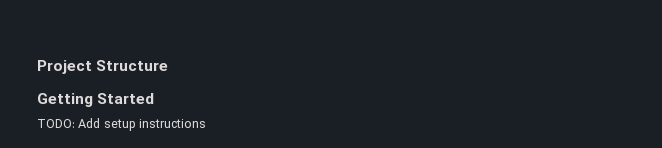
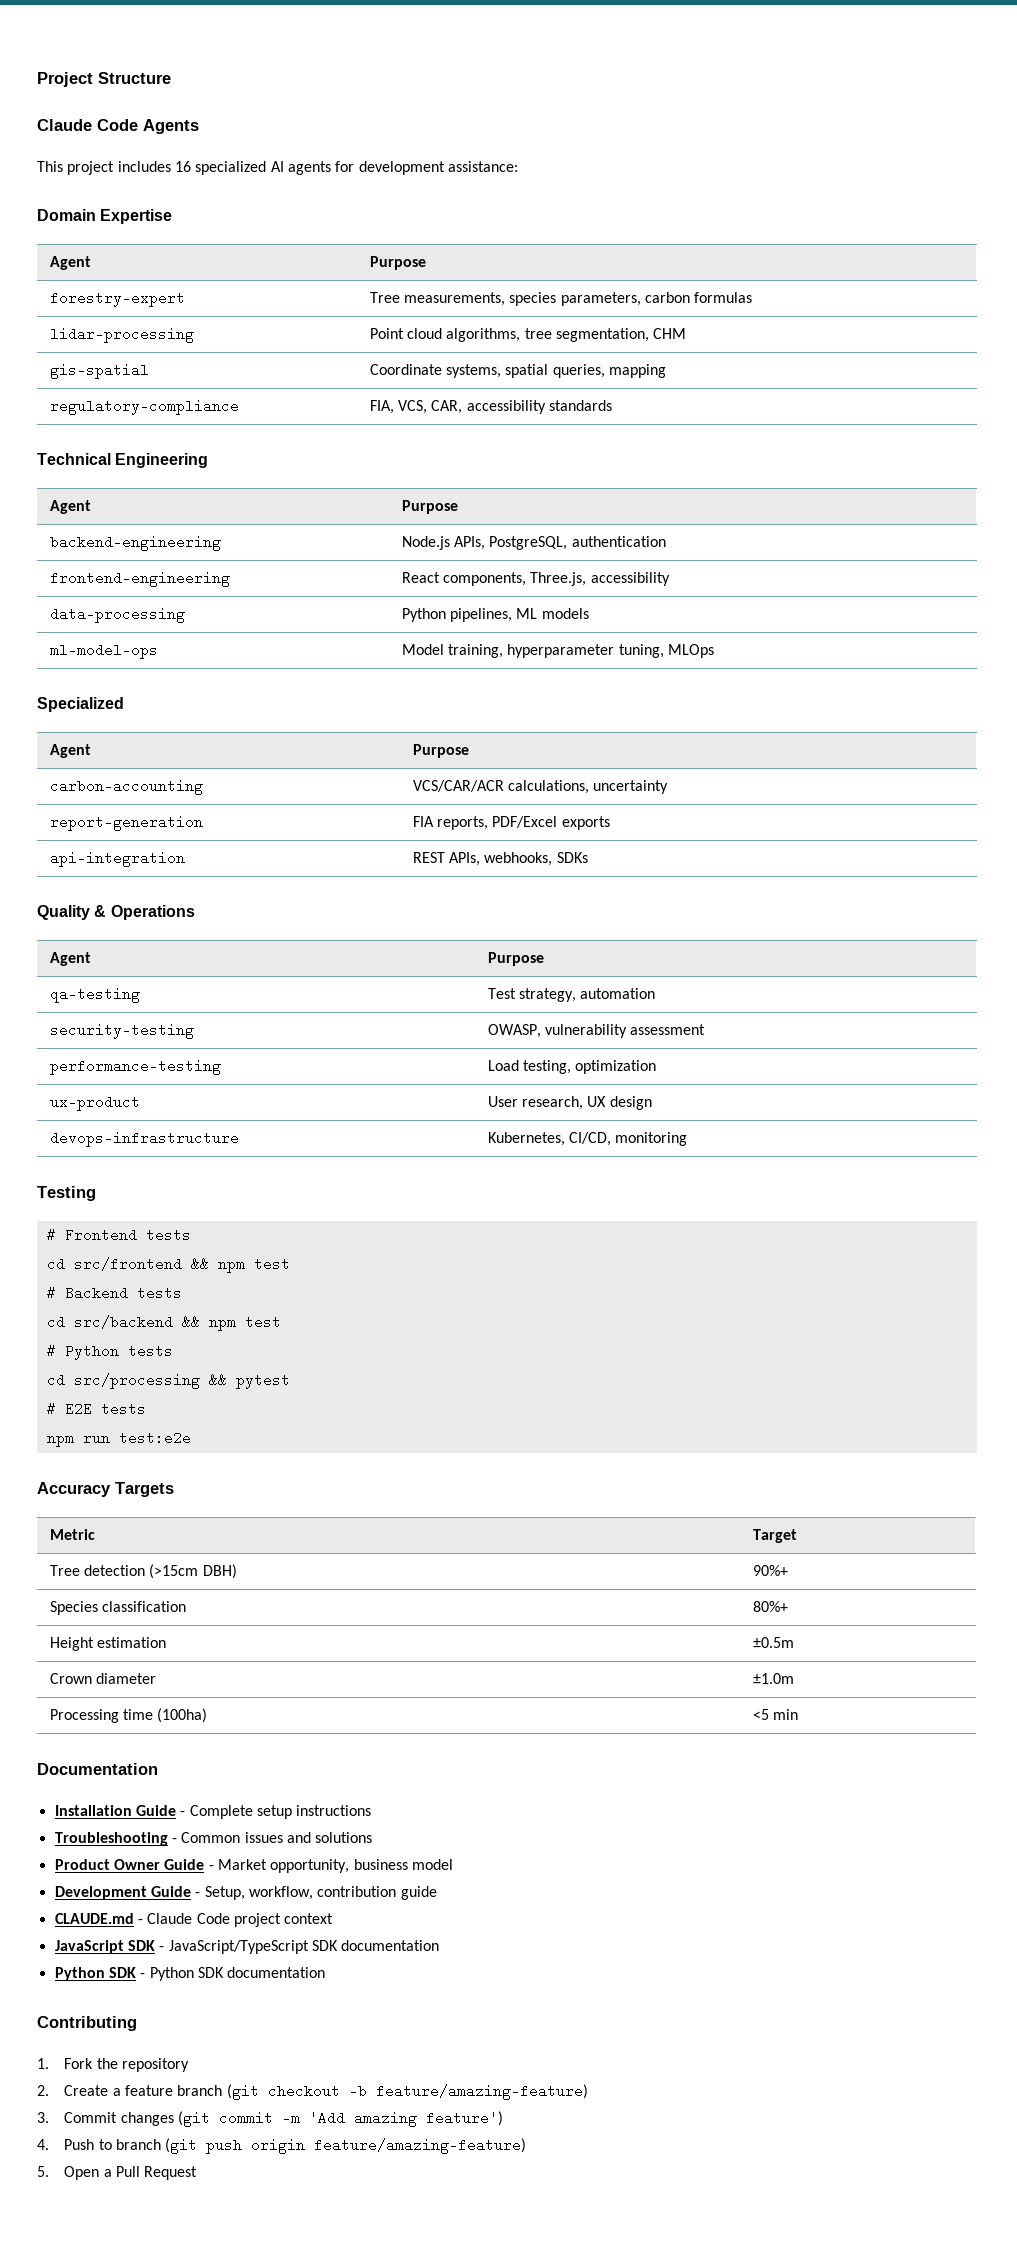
- Getting Started
- TODO: Add setup instructions
+ Claude Code Agents
+ This project includes 16 specialized AI agents for development assistance:
+ Domain Expertise
+ Agent | Purpose
+ forestry-expert | Tree measurements, species parameters, carbon formulas
+ lidar-processing | Point cloud algorithms, tree segmentation, CHM
+ gis-spatial | Coordinate systems, spatial queries, mapping
+ regulatory-compliance | FIA, VCS, CAR, accessibility standards
+ Technical Engineering
+ Agent | Purpose
+ backend-engineering | Node.js APIs, PostgreSQL, authentication
+ frontend-engineering | React components, Three.js, accessibility
+ data-processing | Python pipelines, ML models
+ ml-model-ops | Model training, hyperparameter tuning, MLOps
+ Specialized
+ Agent | Purpose
+ carbon-accounting | VCS/CAR/ACR calculations, uncertainty
+ report-generation | FIA reports, PDF/Excel exports
+ api-integration | REST APIs, webhooks, SDKs
+ Quality & Operations
+ Agent | Purpose
+ qa-testing | Test strategy, automation
+ security-testing | OWASP, vulnerability assessment
+ performance-testing | Load testing, optimization
+ ux-product | User research, UX design
+ devops-infrastructure | Kubernetes, CI/CD, monitoring
+ Testing
+ # Frontend tests
+ cd src/frontend && npm test
+ # Backend tests
+ cd src/backend && npm test
+ # Python tests
+ cd src/processing && pytest
+ # E2E tests
+ npm run test:e2e
+ Accuracy Targets
+ Metric | Target
+ Tree detection (>15cm DBH) | 90%+
+ Species classification | 80%+
+ Height estimation | ±0.5m
+ Crown diameter | ±1.0m
+ Processing time (100ha) | <5 min
+ Documentation
+ Installation Guide - Complete setup instructions
+ Troubleshooting - Common issues and solutions
+ Product Owner Guide - Market opportunity, business model
+ Development Guide - Setup, workflow, contribution guide
+ CLAUDE.md - Claude Code project context
+ JavaScript SDK - JavaScript/TypeScript SDK documentation
+ Python SDK - Python SDK documentation
+ Contributing
+ 1. Fork the repository
+ 2. Create a feature branch (git checkout -b feature/amazing-feature)
+ 3. Commit changes (git commit -m 'Add amazing feature')
+ 4. Push to branch (git push origin feature/amazing-feature)
+ 5. Open a Pull Request

